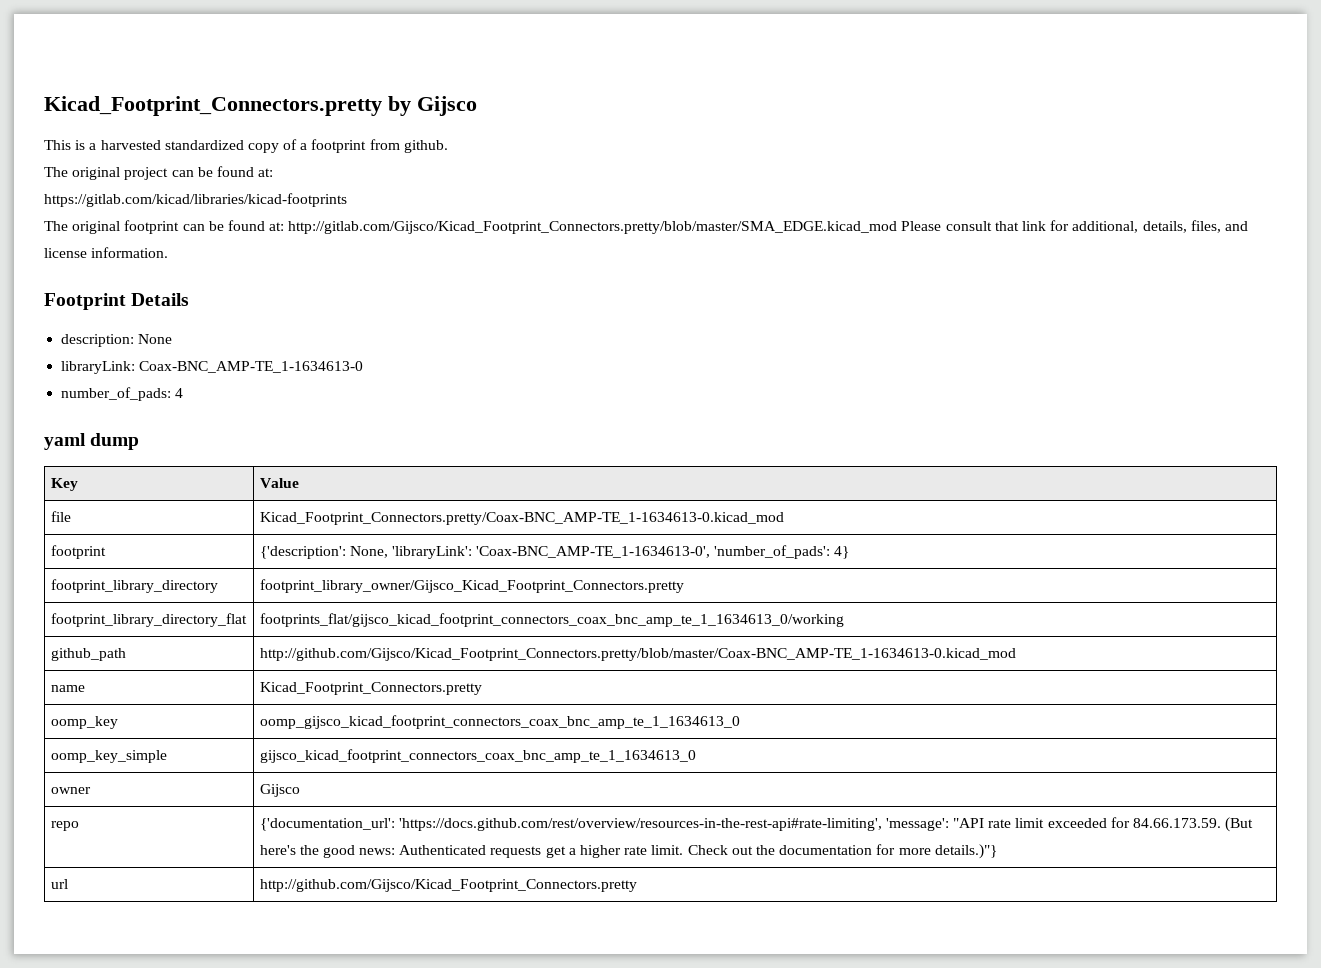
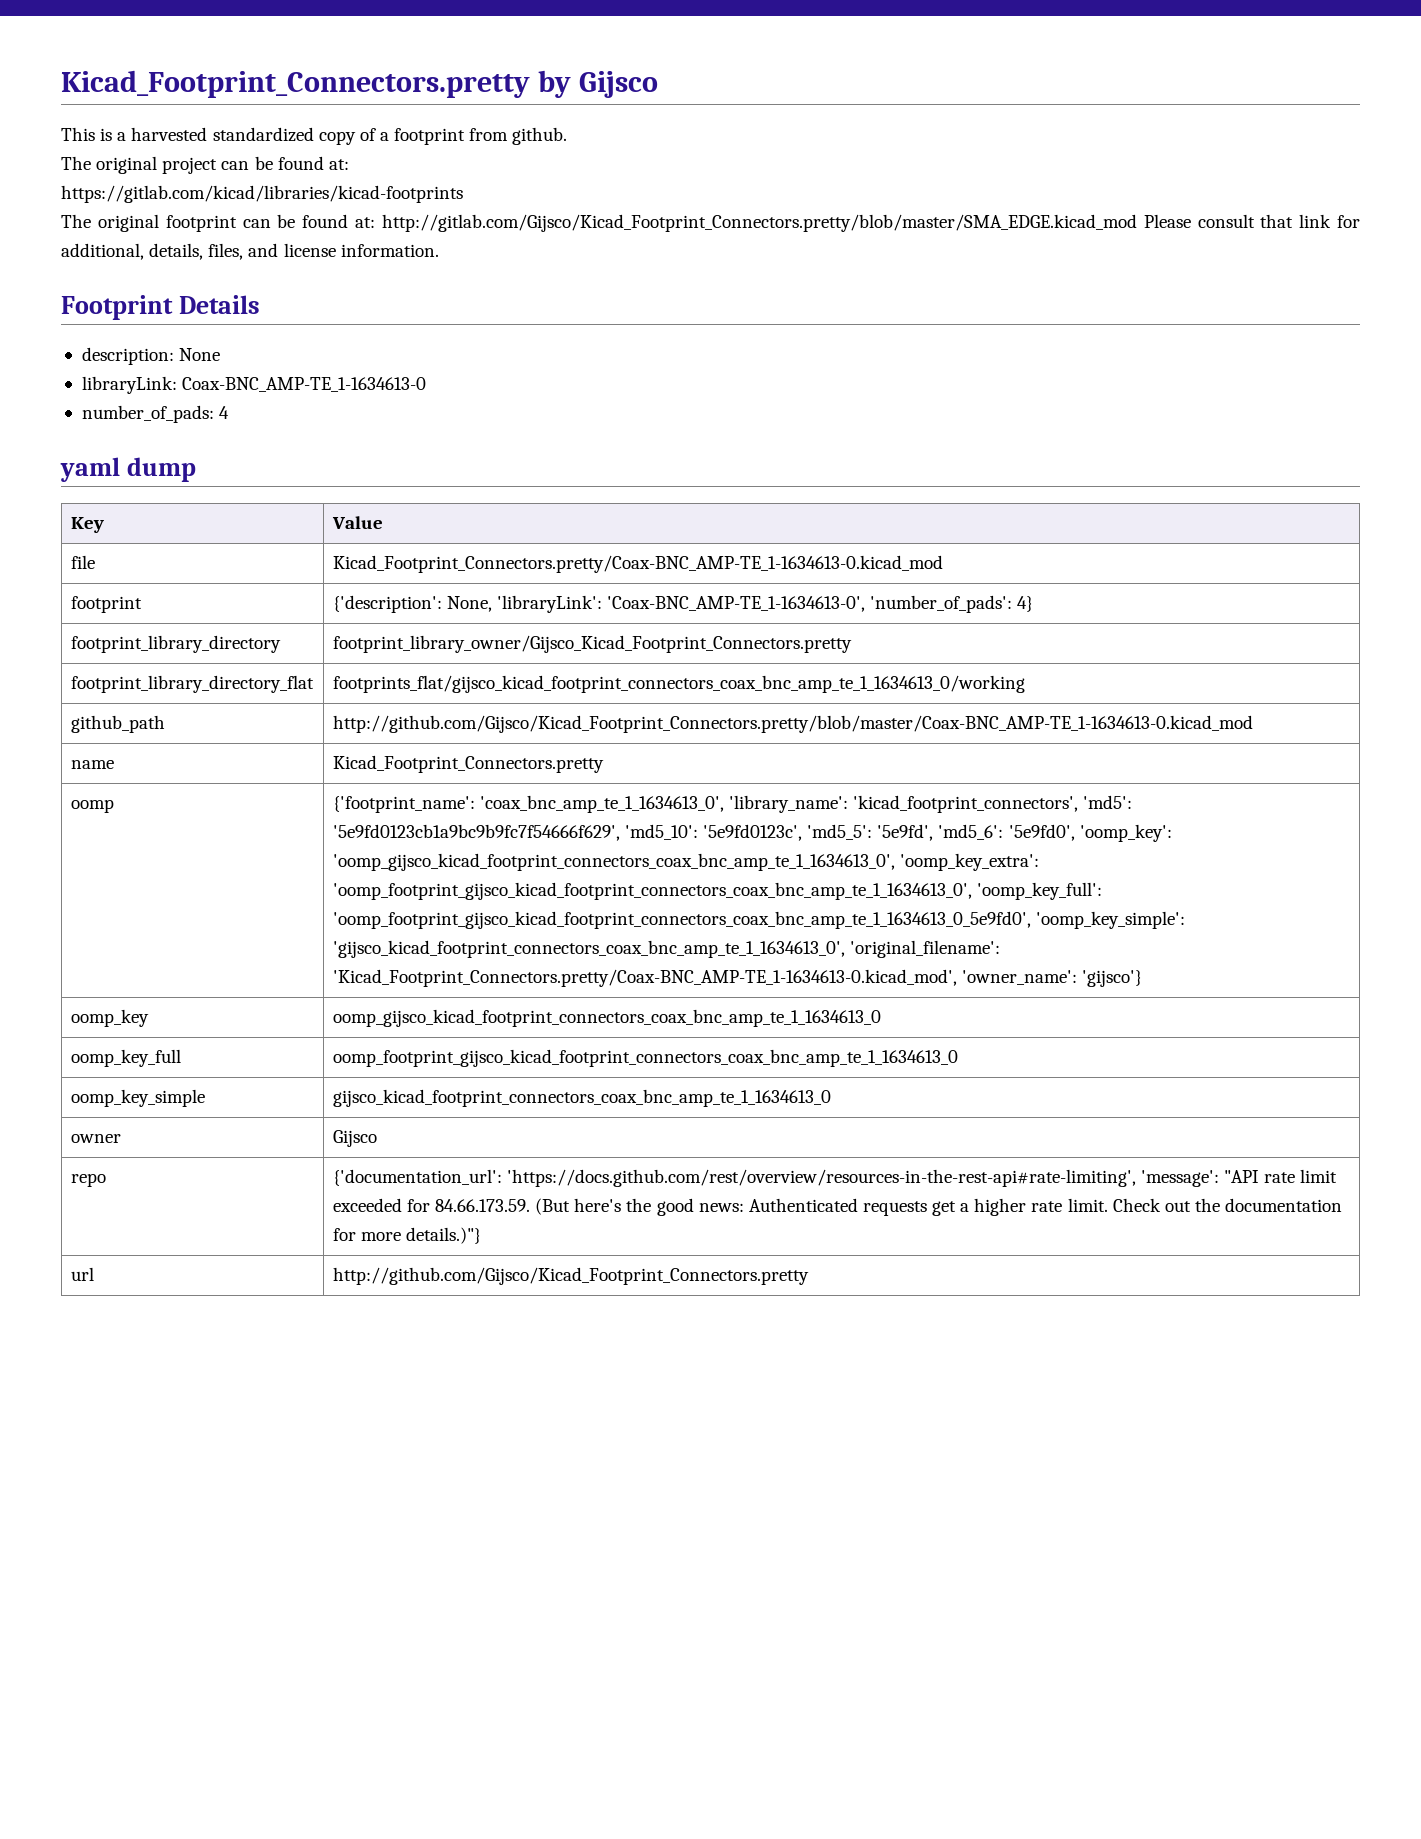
+ oomp | {'footprint_name': 'coax_bnc_amp_te_1_1634613_0', 'library_name': 'kicad_footprint_connectors', 'md5': '5e9fd0123cb1a9bc9b9fc7f54666f629', 'md5_10': '5e9fd0123c', 'md5_5': '5e9fd', 'md5_6': '5e9fd0', 'oomp_key': 'oomp_gijsco_kicad_footprint_connectors_coax_bnc_amp_te_1_1634613_0', 'oomp_key_extra': 'oomp_footprint_gijsco_kicad_footprint_connectors_coax_bnc_amp_te_1_1634613_0', 'oomp_key_full': 'oomp_footprint_gijsco_kicad_footprint_connectors_coax_bnc_amp_te_1_1634613_0_5e9fd0', 'oomp_key_simple': 'gijsco_kicad_footprint_connectors_coax_bnc_amp_te_1_1634613_0', 'original_filename': 'Kicad_Footprint_Connectors.pretty/Coax-BNC_AMP-TE_1-1634613-0.kicad_mod', 'owner_name': 'gijsco'}
+ oomp_key_full | oomp_footprint_gijsco_kicad_footprint_connectors_coax_bnc_amp_te_1_1634613_0

